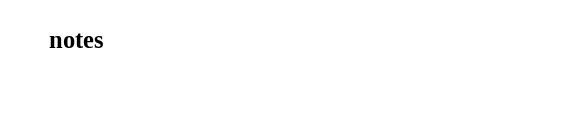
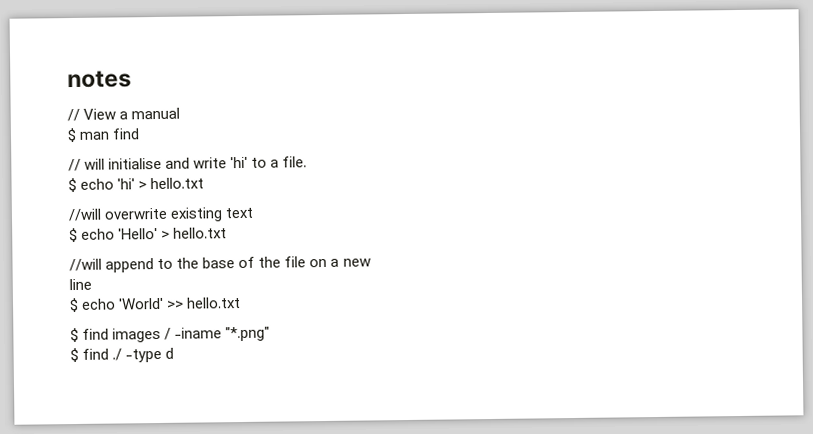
+ // View a manual
+ $ man find
+ // will initialise and write 'hi' to a file.
+ $ echo 'hi' > hello.txt
+ //will overwrite existing text
+ $ echo 'Hello' > hello.txt
+ //will append to the base of the file on a new
+ line
+ $ echo 'World' >> hello.txt
+ $ find images / -iname "*.png"
+ $ find ./ -type d

